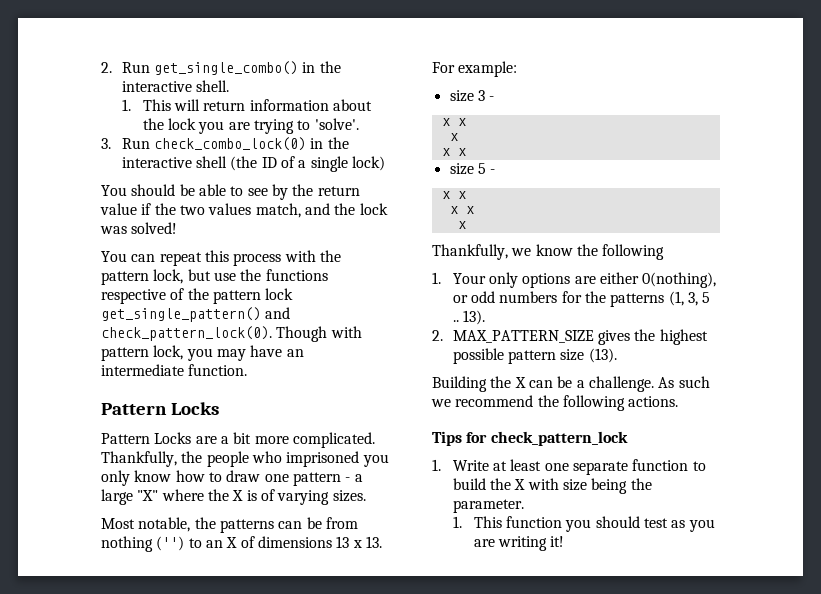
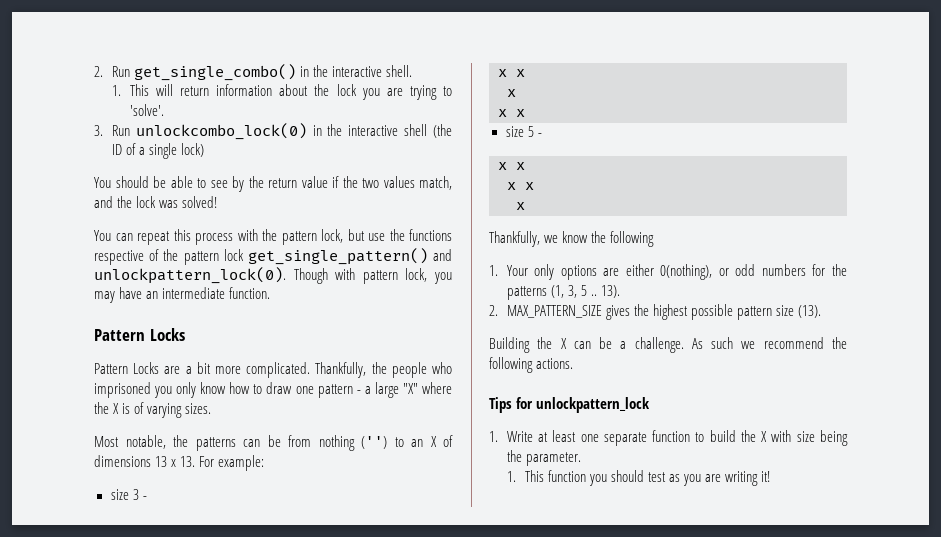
- 3. Run check_combo_lock(0) in the interactive shell (the ID of a single lock)
+ 3. Run unlockcombo_lock(0) in the interactive shell (the ID of a single lock)
- You can repeat this process with the pattern lock, but use the functions respective of the pattern lock get_single_pattern() and check_pattern_lock(0).
+ You can repeat this process with the pattern lock, but use the functions respective of the pattern lock get_single_pattern() and unlockpattern_lock(0).
- Tips for check_pattern_lock
+ Tips for unlockpattern_lock

